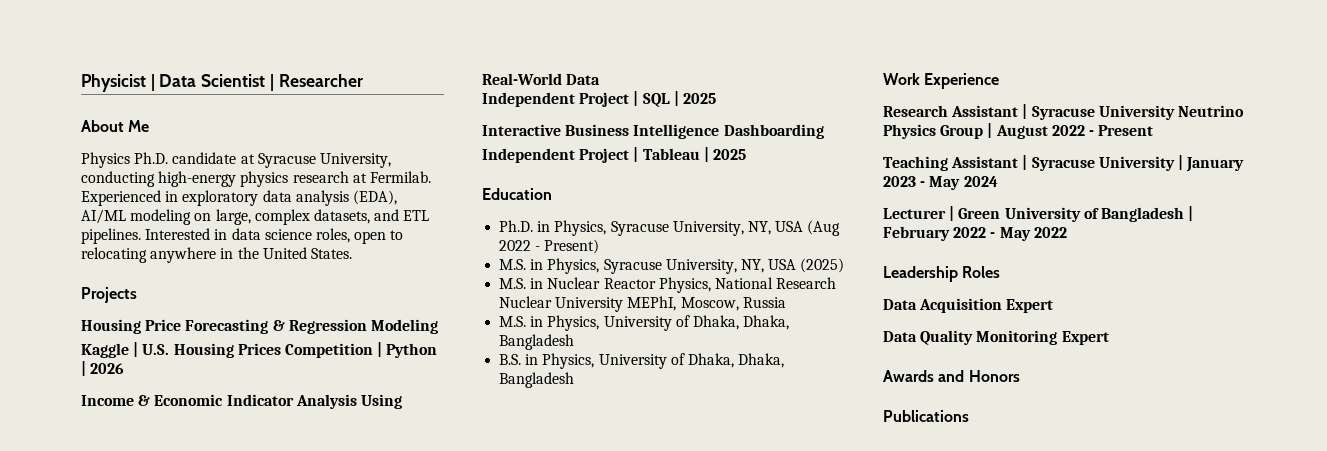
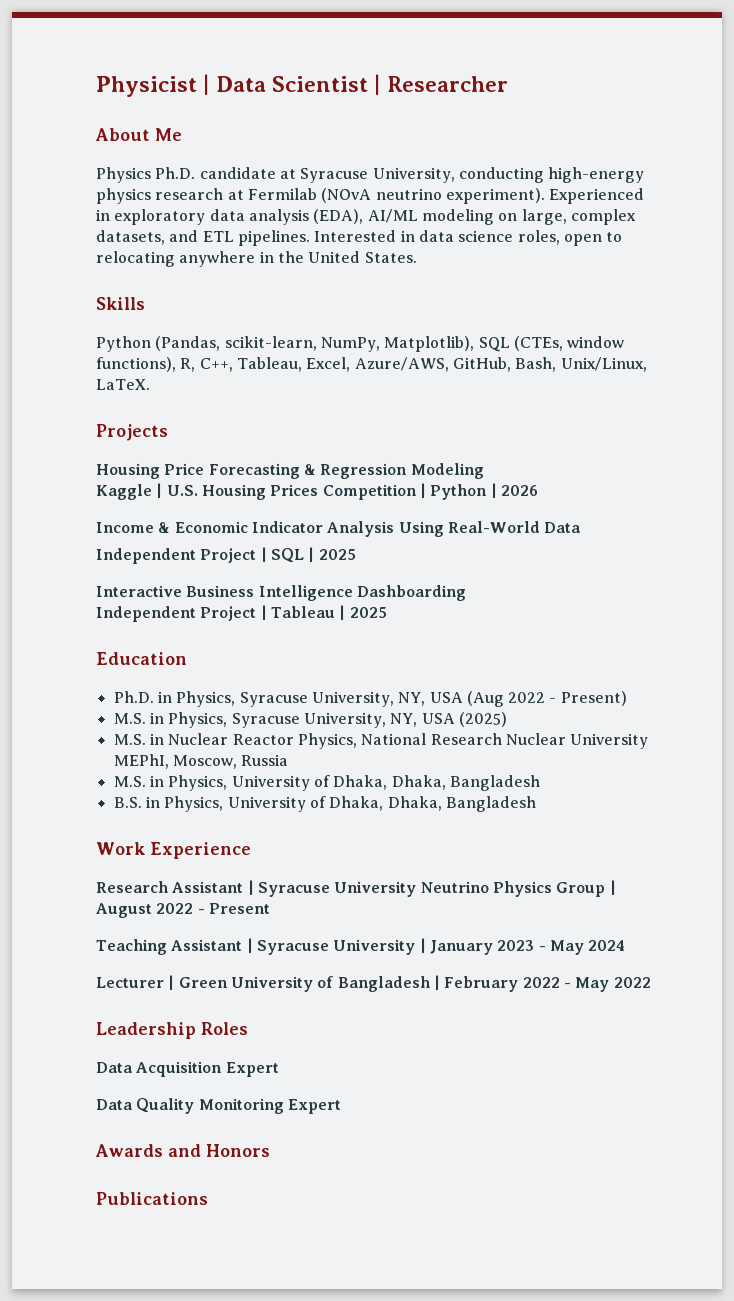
- Physics Ph.D. candidate at Syracuse University, conducting high-energy physics research at Fermilab.
+ Physics Ph.D. candidate at Syracuse University, conducting high-energy physics research at Fermilab (NOvA neutrino experiment).
+ Skills
+ Python (Pandas, scikit-learn, NumPy, Matplotlib), SQL (CTEs, window functions), R, C++, Tableau, Excel, Azure/AWS, GitHub, Bash, Unix/Linux, LaTeX.

